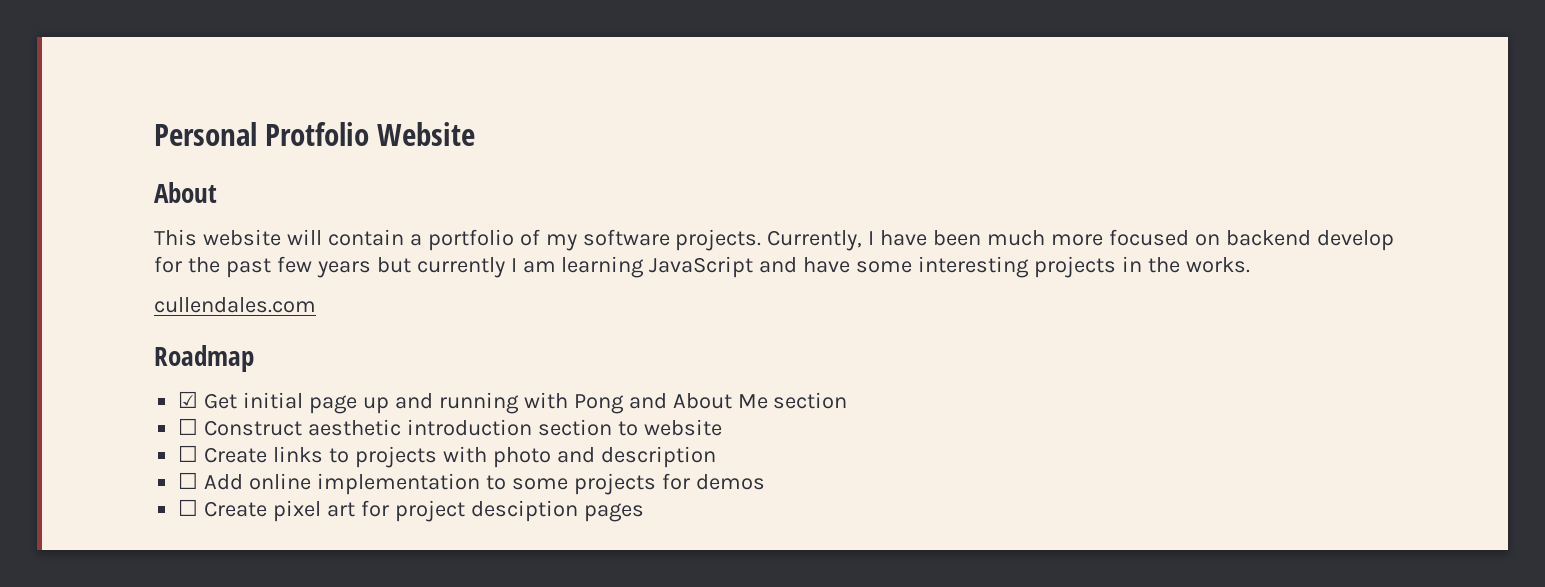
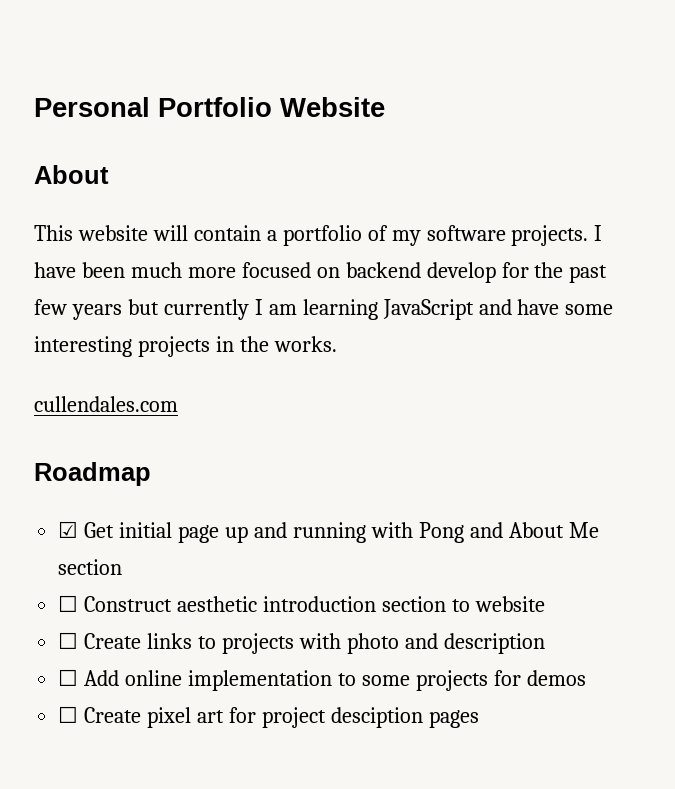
- Personal Protfolio Website
+ Personal Portfolio Website
- Currently, I have been much more focused on backend develop for the past few years but currently I am learning JavaScript and have some interesting projects in the works.
+ I have been much more focused on backend develop for the past few years but currently I am learning JavaScript and have some interesting projects in the works.

